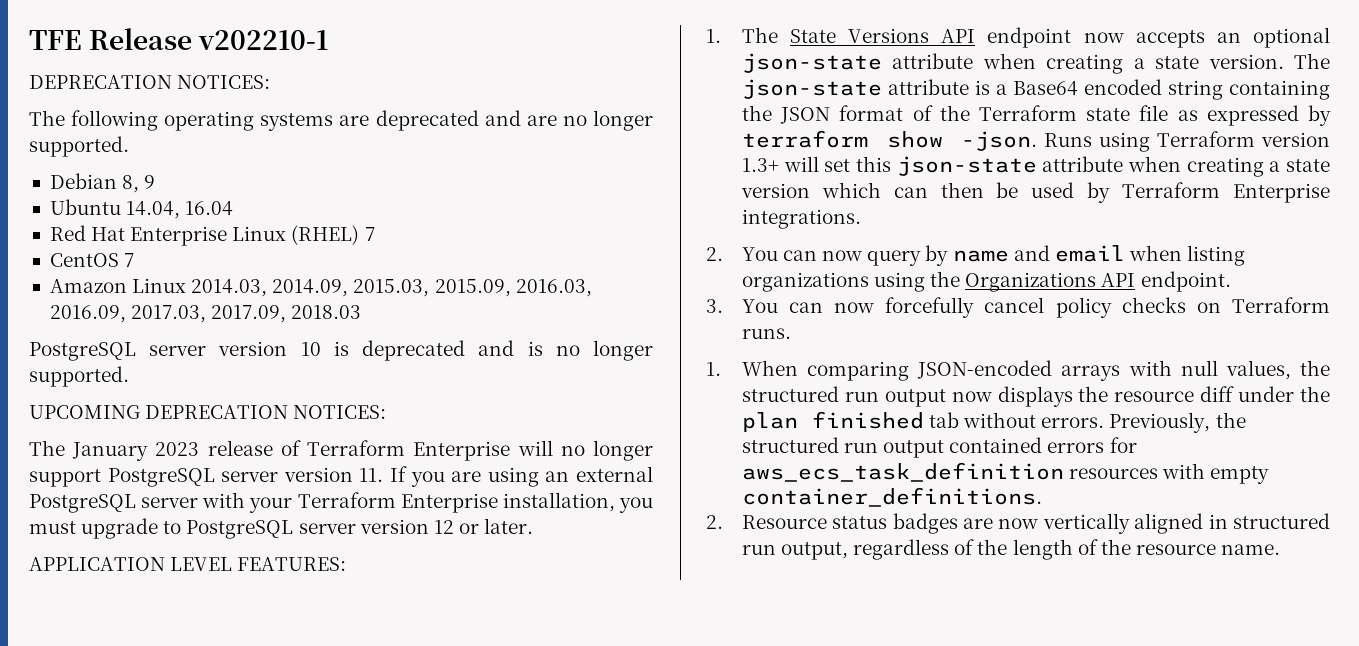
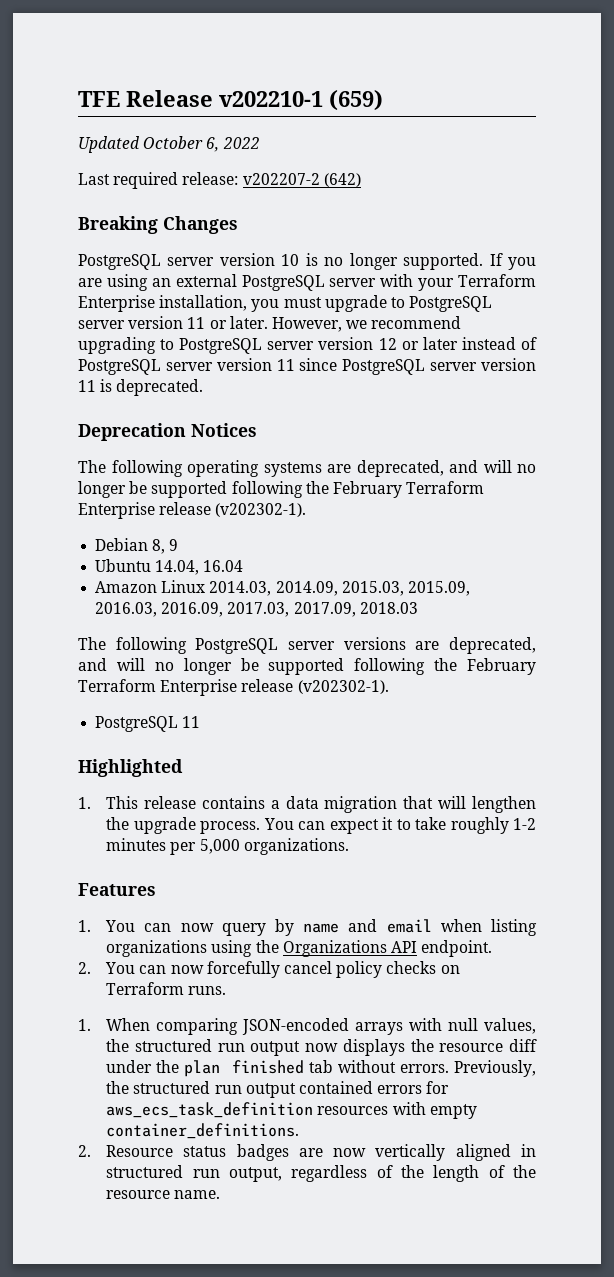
- TFE Release v202210-1
- DEPRECATION NOTICES:
- The following operating systems are deprecated and are no longer supported.
- Debian 8, 9
- Ubuntu 14.04, 16.04
- Red Hat Enterprise Linux (RHEL) 7
- CentOS 7
- Amazon Linux 2014.03, 2014.09, 2015.03, 2015.09, 2016.03, 2016.09, 2017.03, 2017.09, 2018.03
+ TFE Release v202210-1 (659)
+ Updated October 6, 2022
+ Last required release: v202207-2 (642)
+ Breaking Changes
- PostgreSQL server version 10 is deprecated and is no longer supported.
- UPCOMING DEPRECATION NOTICES:
- The January 2023 release of Terraform Enterprise will no longer support PostgreSQL server version 11. If you are using an external PostgreSQL server with your Terraform Enterprise installation, you must upgrade to PostgreSQL server version 12 or later.
- APPLICATION LEVEL FEATURES:
- 1. The State Versions API endpoint now accepts an optional json-state attribute when creating a state version. The json-state attribute is a Base64 encoded string containing the JSON format of the Terraform state file as expressed by terraform show -json. Runs using Terraform version 1.3+ will set this json-state attribute when creating a state version which can then be used by Terraform Enterprise integrations.
- 2. You can now query by name and email when listing organizations using the Organizations API endpoint.
+ PostgreSQL server version 10 is no longer supported. If you are using an external PostgreSQL server with your Terraform Enterprise installation, you must upgrade to PostgreSQL server version 11 or later. However, we recommend upgrading to PostgreSQL server version 12 or later instead of PostgreSQL server version 11 since PostgreSQL server version 11 is deprecated.
+ Deprecation Notices
+ The following operating systems are deprecated, and will no longer be supported following the February Terraform Enterprise release (v202302-1).
+ Debian 8, 9
+ Ubuntu 14.04, 16.04
+ Amazon Linux 2014.03, 2014.09, 2015.03, 2015.09, 2016.03, 2016.09, 2017.03, 2017.09, 2018.03
+ The following PostgreSQL server versions are deprecated, and will no longer be supported following the February Terraform Enterprise release (v202302-1).
+ PostgreSQL 11
+ Highlighted
+ 1. This release contains a data migration that will lengthen the upgrade process. You can expect it to take roughly 1-2 minutes per 5,000 organizations.
+ Features
+ 1. You can now query by name and email when listing organizations using the Organizations API endpoint.
- 3. You can now forcefully cancel policy checks on Terraform runs.
+ 2. You can now forcefully cancel policy checks on Terraform runs.

